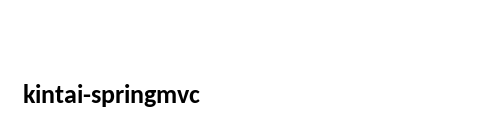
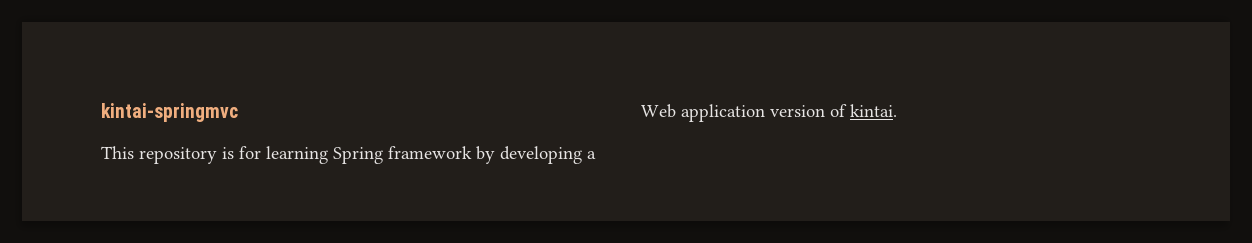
+ This repository is for learning Spring framework by developing a Web application version of kintai.

